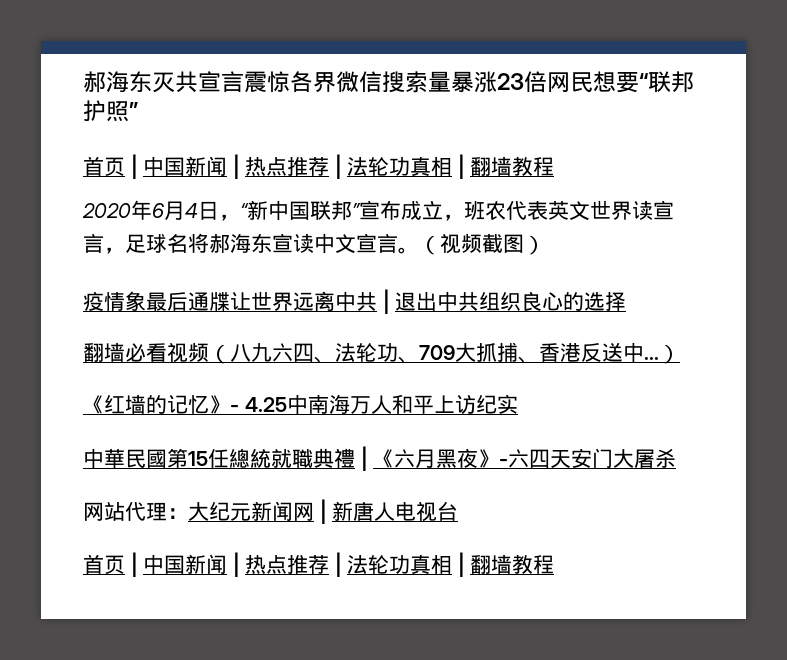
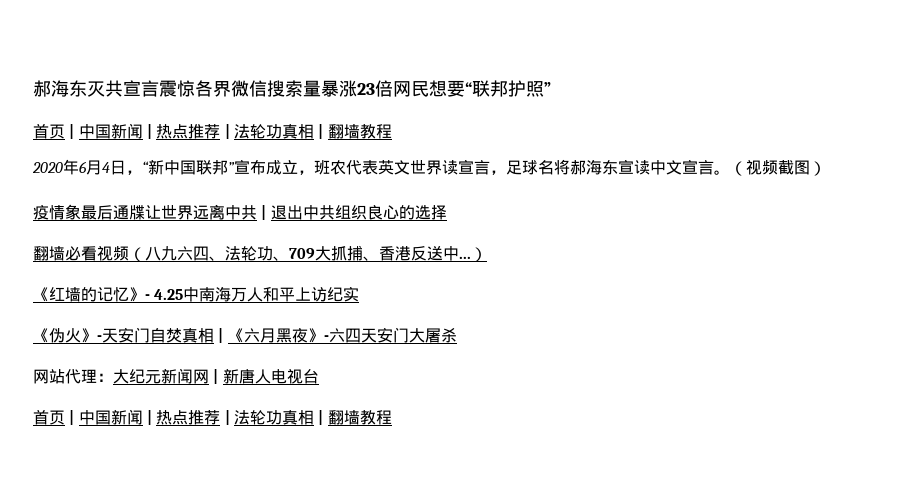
- 中華民國第15任總統就職典禮 | 《六月黑夜》-六四天安门大屠杀
+ 《伪火》-天安门自焚真相 | 《六月黑夜》-六四天安门大屠杀

